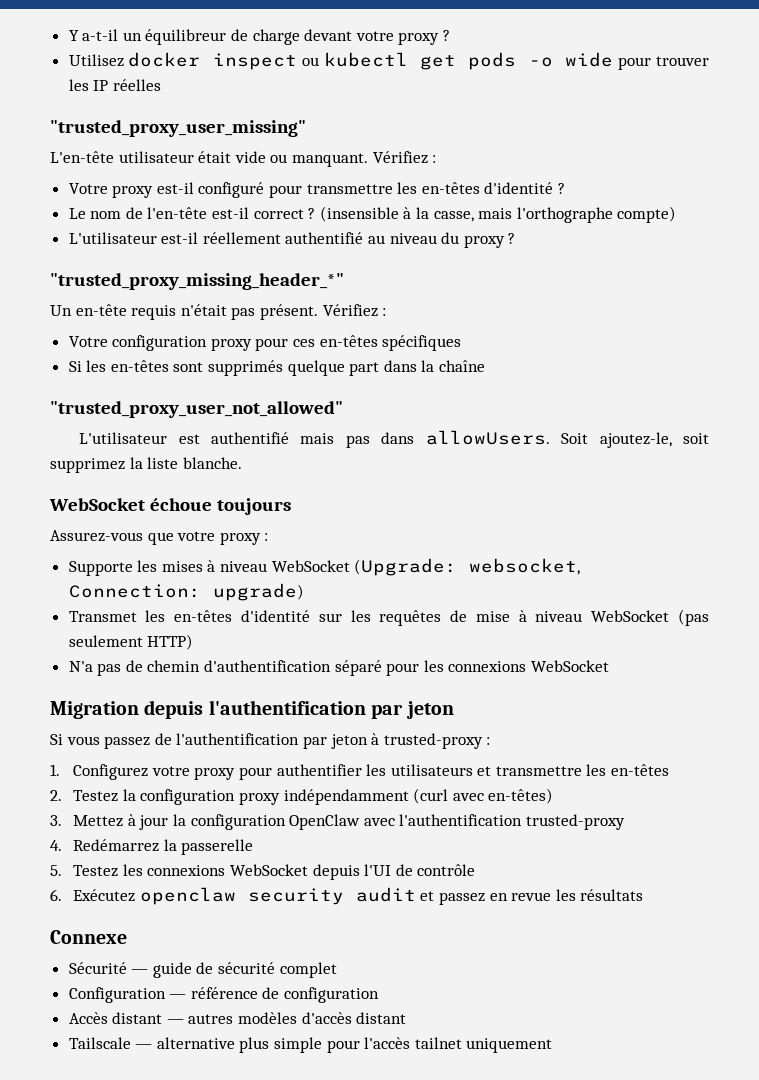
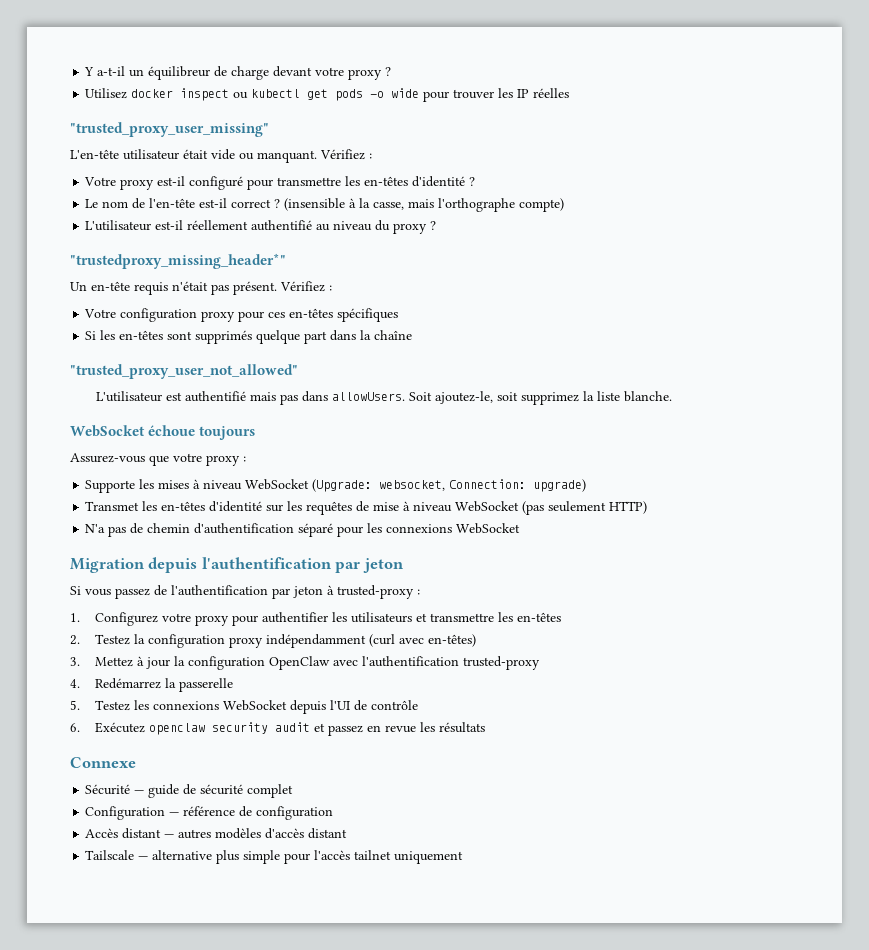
- "trusted_proxy_missing_header_*"
+ "trustedproxy_missing_header*"

